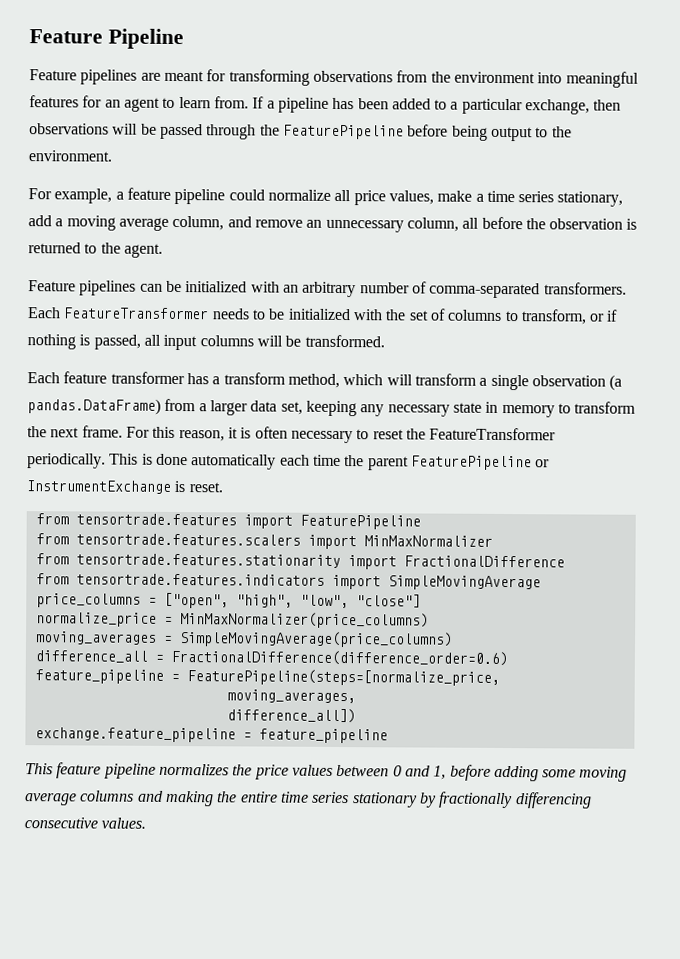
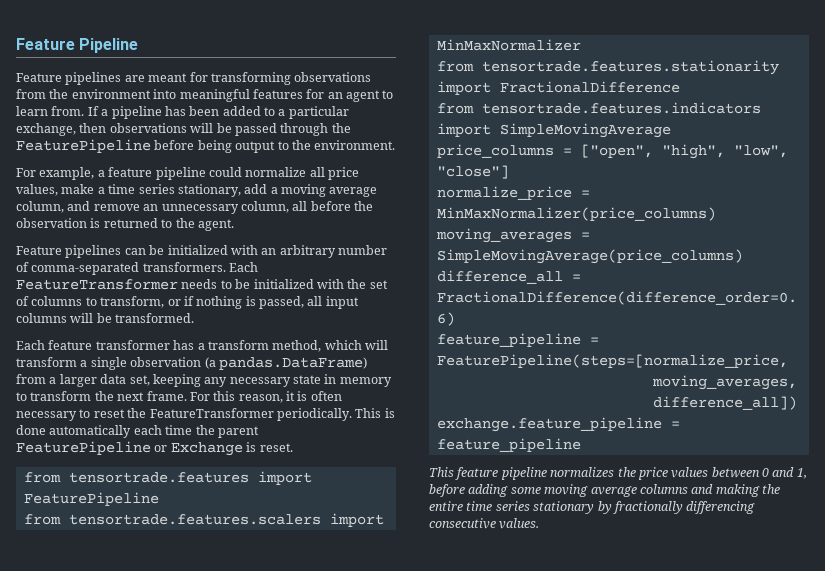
- This is done automatically each time the parent FeaturePipeline or InstrumentExchange is reset.
+ This is done automatically each time the parent FeaturePipeline or Exchange is reset.

